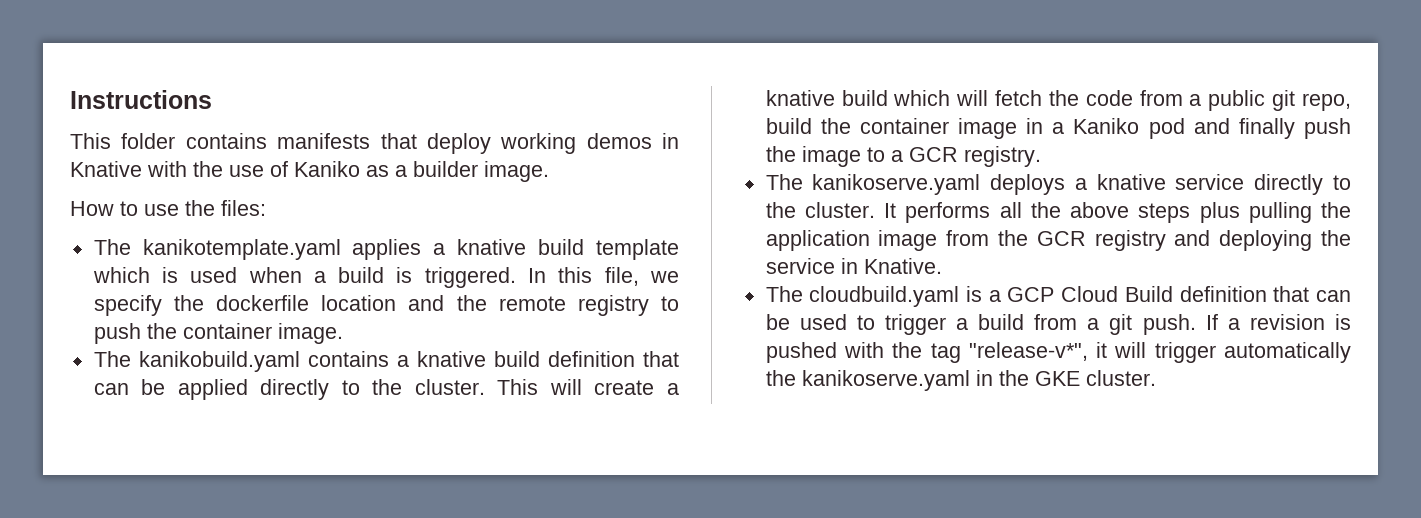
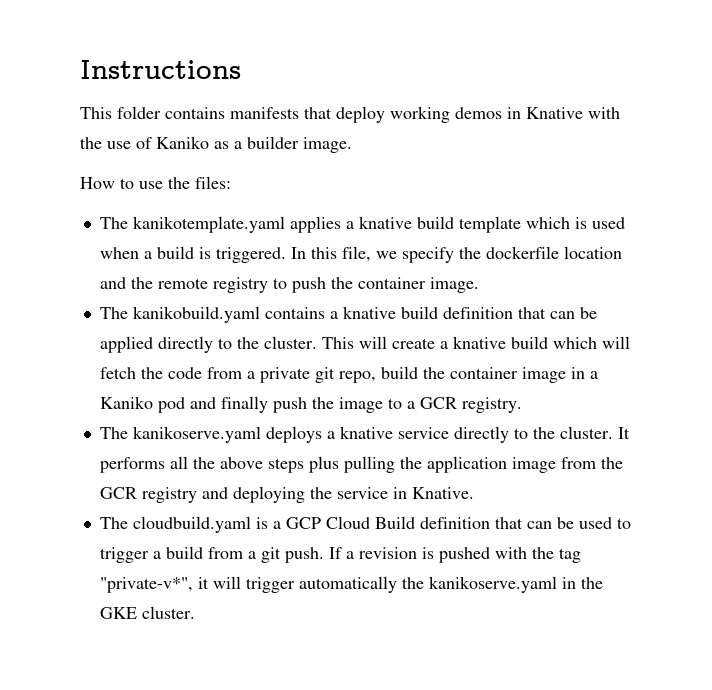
- This will create a knative build which will fetch the code from a public git repo, build the container image in a Kaniko pod and finally push the image to a GCR registry.
+ This will create a knative build which will fetch the code from a private git repo, build the container image in a Kaniko pod and finally push the image to a GCR registry.
- If a revision is pushed with the tag "release-v*", it will trigger automatically the kanikoserve.yaml in the GKE cluster.
+ If a revision is pushed with the tag "private-v*", it will trigger automatically the kanikoserve.yaml in the GKE cluster.

